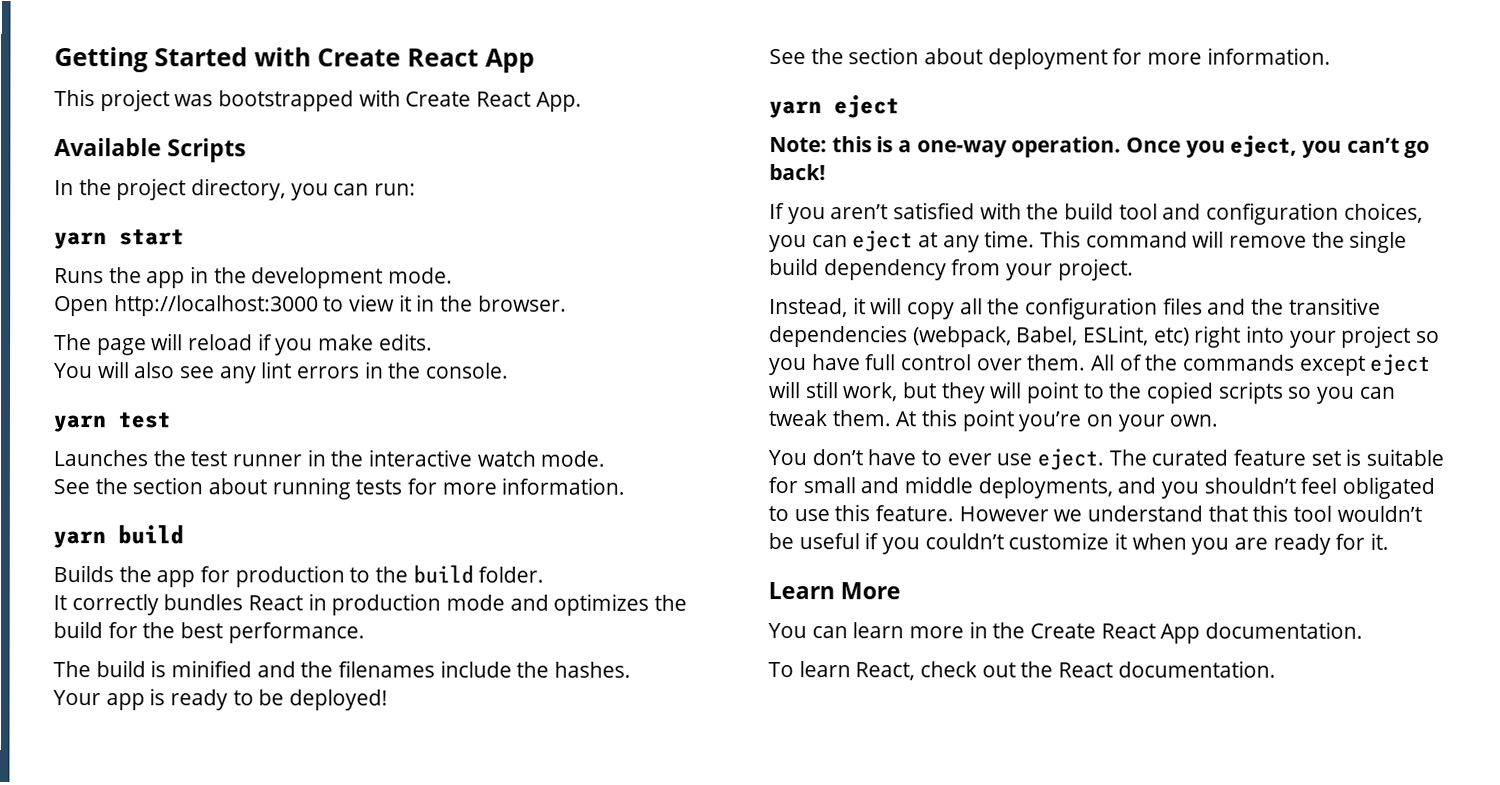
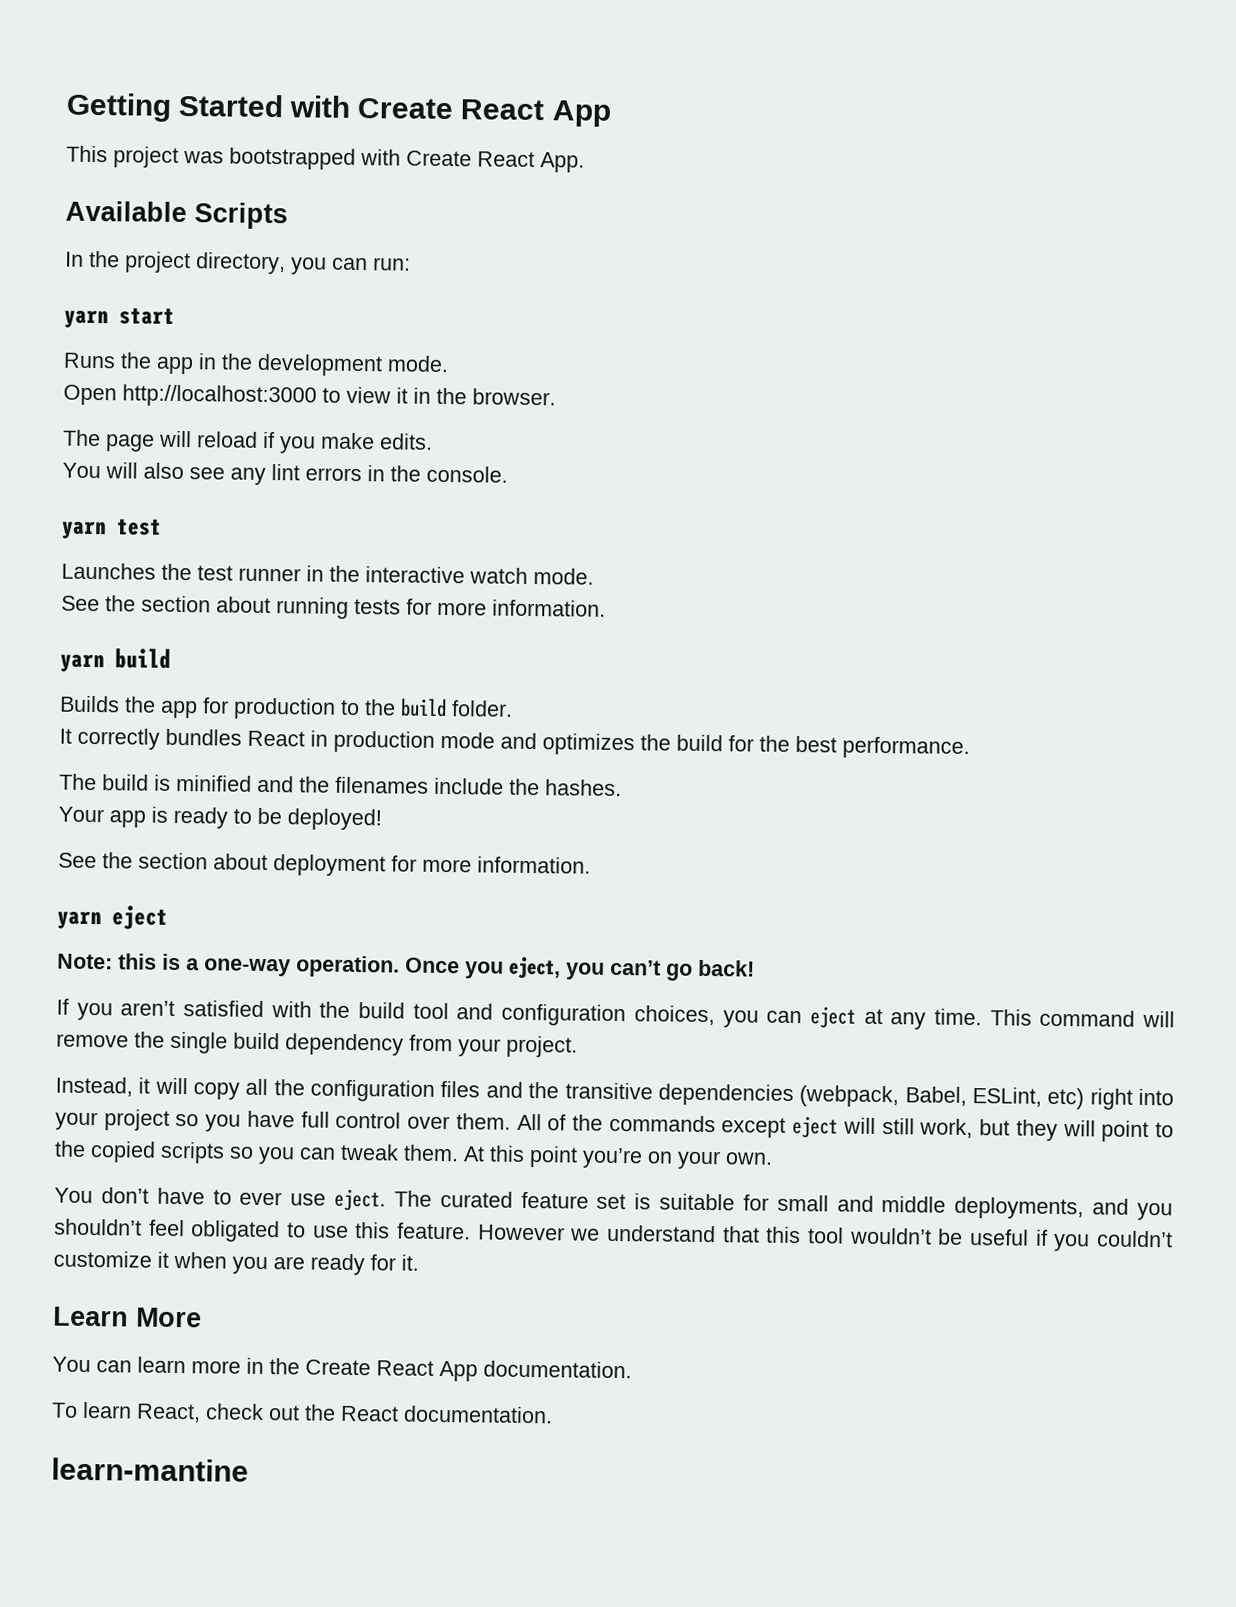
+ learn-mantine

